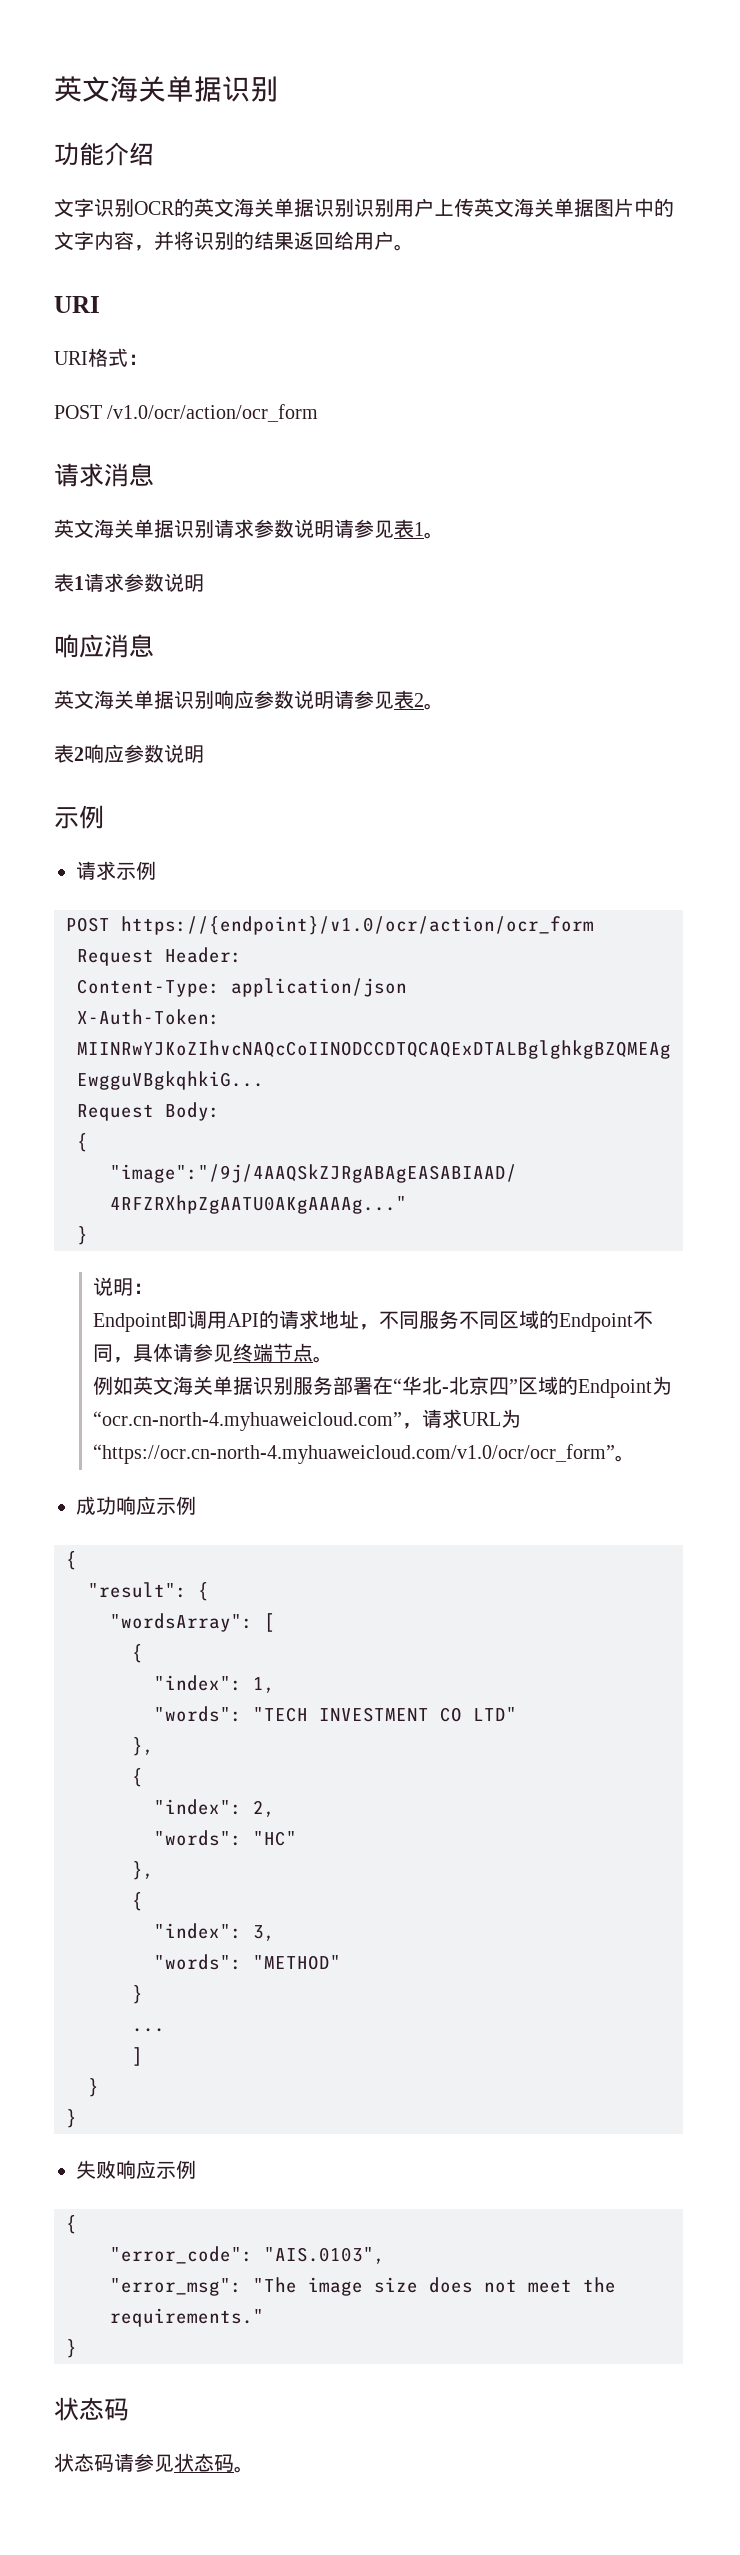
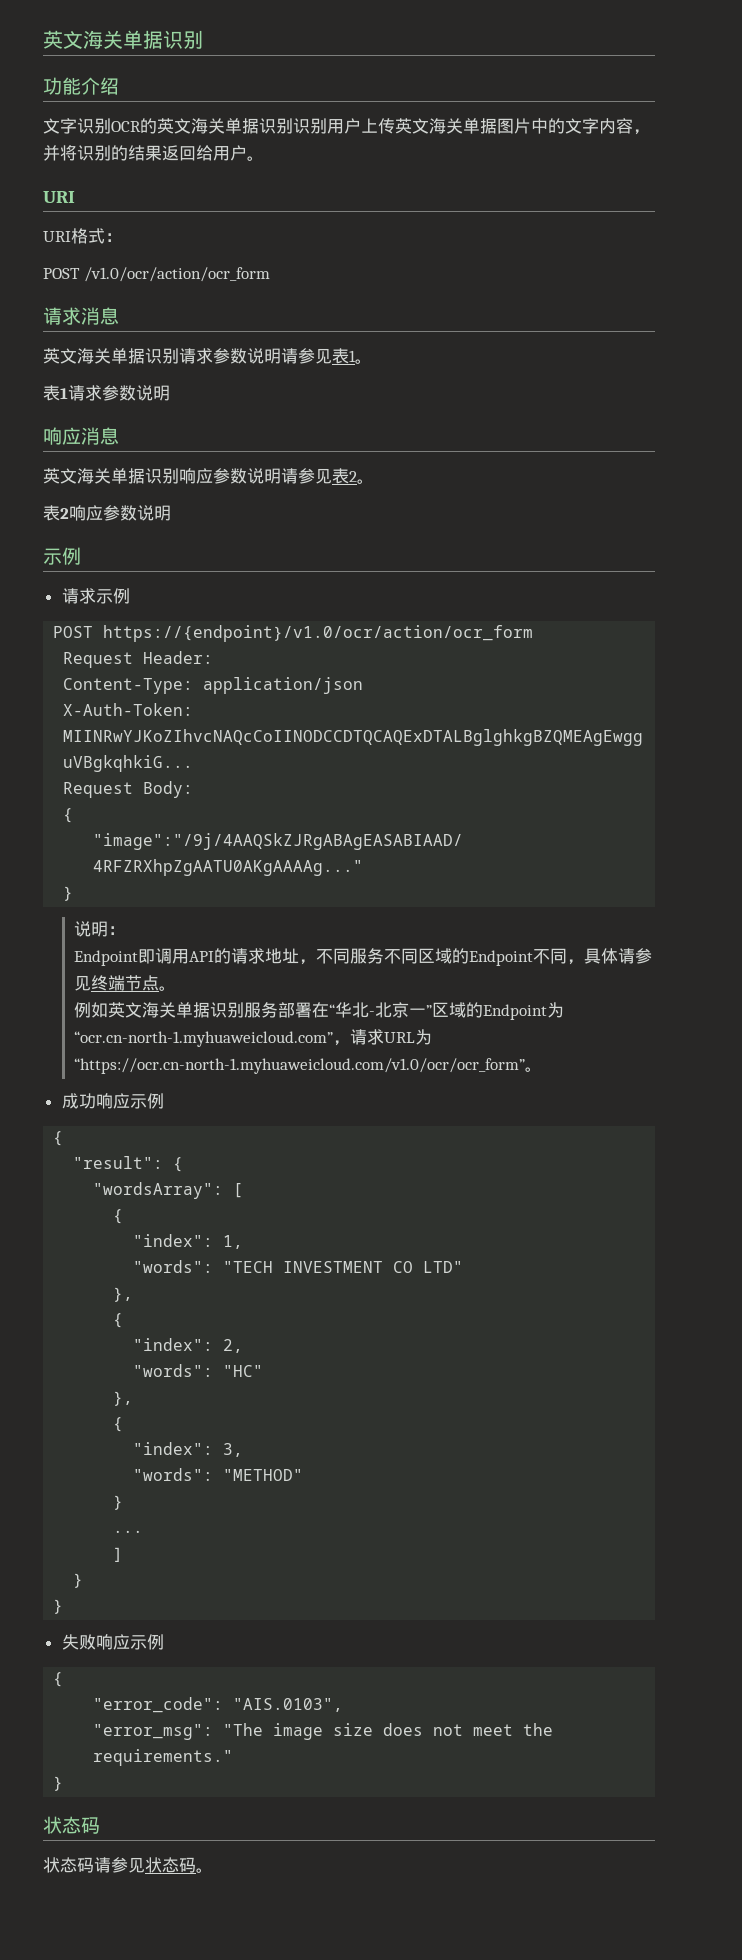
- 例如英文海关单据识别服务部署在“华北-北京四”区域的Endpoint为“ocr.cn-north-4.myhuaweicloud.com”，请求URL为“https://ocr.cn-north-4.myhuaweicloud.com/v1.0/ocr/ocr_form”。
+ 例如英文海关单据识别服务部署在“华北-北京一”区域的Endpoint为“ocr.cn-north-1.myhuaweicloud.com”，请求URL为“https://ocr.cn-north-1.myhuaweicloud.com/v1.0/ocr/ocr_form”。

